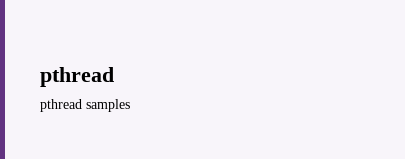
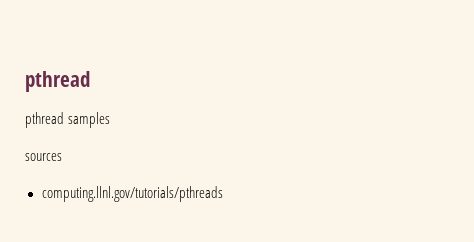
+ sources
+ computing.llnl.gov/tutorials/pthreads

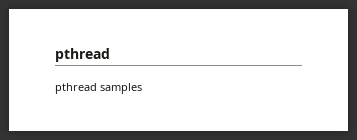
- sources
- computing.llnl.gov/tutorials/pthreads

